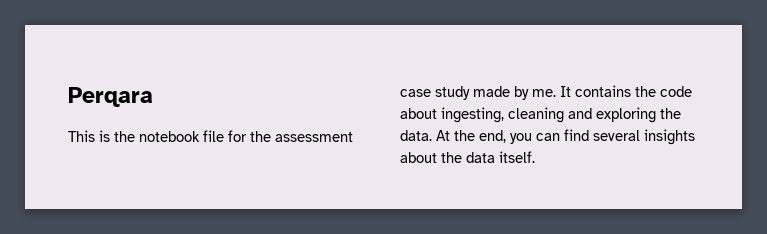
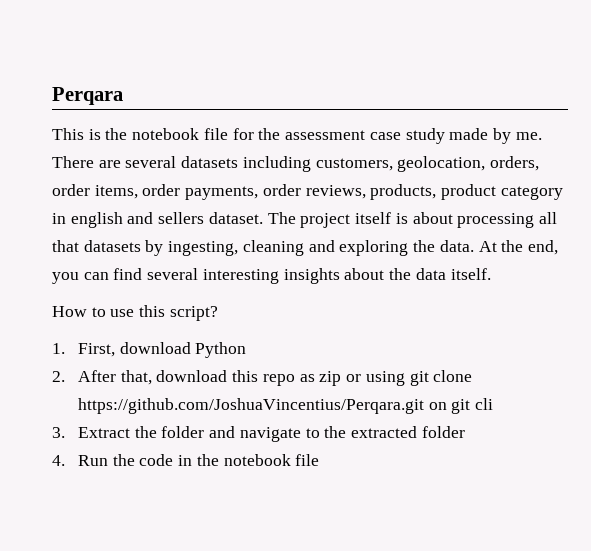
- It contains the code about ingesting, cleaning and exploring the data.
+ There are several datasets including customers, geolocation, orders, order items, order payments, order reviews, products, product category in english and sellers dataset. The project itself is about processing all that datasets by ingesting, cleaning and exploring the data.
- At the end, you can find several insights about the data itself.
+ At the end, you can find several interesting insights about the data itself.
+ How to use this script?
+ 1. First, download Python
+ 2. After that, download this repo as zip or using git clone https://github.com/JoshuaVincentius/Perqara.git on git cli
+ 3. Extract the folder and navigate to the extracted folder
+ 4. Run the code in the notebook file

